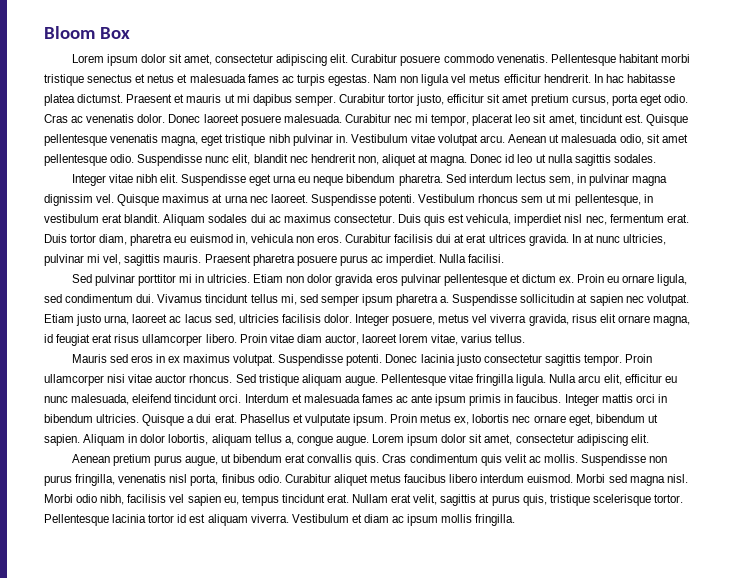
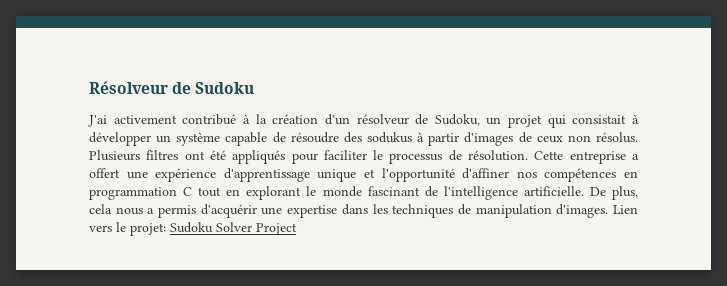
- Bloom Box
- Lorem ipsum dolor sit amet, consectetur adipiscing elit. Curabitur posuere commodo venenatis. Pellentesque habitant morbi tristique senectus et netus et malesuada fames ac turpis egestas. Nam non ligula vel metus efficitur hendrerit. In hac habitasse platea dictumst. Praesent et mauris ut mi dapibus semper. Curabitur tortor justo, efficitur sit amet pretium cursus, porta eget odio. Cras ac venenatis dolor. Donec laoreet posuere malesuada. Curabitur nec mi tempor, placerat leo sit amet, tincidunt est. Quisque pellentesque venenatis magna, eget tristique nibh pulvinar in. Vestibulum vitae volutpat arcu. Aenean ut malesuada odio, sit amet pellentesque odio. Suspendisse nunc elit, blandit nec hendrerit non, aliquet at magna. Donec id leo ut nulla sagittis sodales.
- Integer vitae nibh elit. Suspendisse eget urna eu neque bibendum pharetra. Sed interdum lectus sem, in pulvinar magna dignissim vel. Quisque maximus at urna nec laoreet. Suspendisse potenti. Vestibulum rhoncus sem ut mi pellentesque, in vestibulum erat blandit. Aliquam sodales dui ac maximus consectetur. Duis quis est vehicula, imperdiet nisl nec, fermentum erat. Duis tortor diam, pharetra eu euismod in, vehicula non eros. Curabitur facilisis dui at erat ultrices gravida. In at nunc ultricies, pulvinar mi vel, sagittis mauris. Praesent pharetra posuere purus ac imperdiet. Nulla facilisi.
- Sed pulvinar porttitor mi in ultricies. Etiam non dolor gravida eros pulvinar pellentesque et dictum ex. Proin eu ornare ligula, sed condimentum dui. Vivamus tincidunt tellus mi, sed semper ipsum pharetra a. Suspendisse sollicitudin at sapien nec volutpat. Etiam justo urna, laoreet ac lacus sed, ultricies facilisis dolor. Integer posuere, metus vel viverra gravida, risus elit ornare magna, id feugiat erat risus ullamcorper libero. Proin vitae diam auctor, laoreet lorem vitae, varius tellus.
- Mauris sed eros in ex maximus volutpat. Suspendisse potenti. Donec lacinia justo consectetur sagittis tempor. Proin ullamcorper nisi vitae auctor rhoncus. Sed tristique aliquam augue. Pellentesque vitae fringilla ligula. Nulla arcu elit, efficitur eu nunc malesuada, eleifend tincidunt orci. Interdum et malesuada fames ac ante ipsum primis in faucibus. Integer mattis orci in bibendum ultricies. Quisque a dui erat. Phasellus et vulputate ipsum. Proin metus ex, lobortis nec ornare eget, bibendum ut sapien. Aliquam in dolor lobortis, aliquam tellus a, congue augue. Lorem ipsum dolor sit amet, consectetur adipiscing elit.
- Aenean pretium purus augue, ut bibendum erat convallis quis. Cras condimentum quis velit ac mollis. Suspendisse non purus fringilla, venenatis nisl porta, finibus odio. Curabitur aliquet metus faucibus libero interdum euismod. Morbi sed magna nisl. Morbi odio nibh, facilisis vel sapien eu, tempus tincidunt erat. Nullam erat velit, sagittis at purus quis, tristique scelerisque tortor. Pellentesque lacinia tortor id est aliquam viverra. Vestibulum et diam ac ipsum mollis fringilla.
+ Résolveur de Sudoku
+ J'ai activement contribué à la création d'un résolveur de Sudoku, un projet qui consistait à développer un système capable de résoudre des sodukus à partir d'images de ceux non résolus. Plusieurs filtres ont été appliqués pour faciliter le processus de résolution. Cette entreprise a offert une expérience d'apprentissage unique et l'opportunité d'affiner nos compétences en programmation C tout en explorant le monde fascinant de l'intelligence artificielle. De plus, cela nous a permis d'acquérir une expertise dans les techniques de manipulation d'images. Lien vers le projet: Sudoku Solver Project

